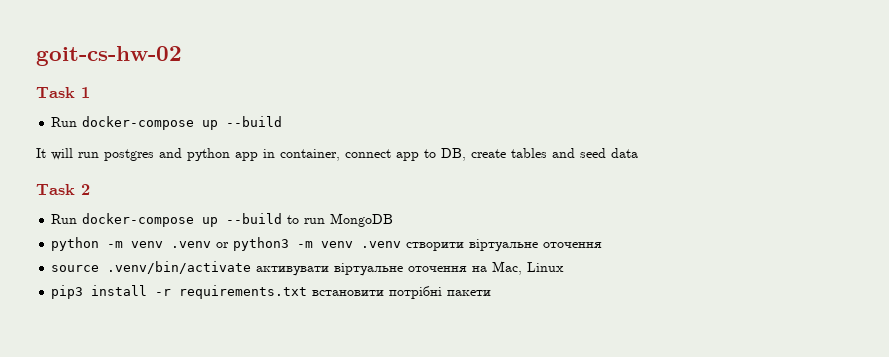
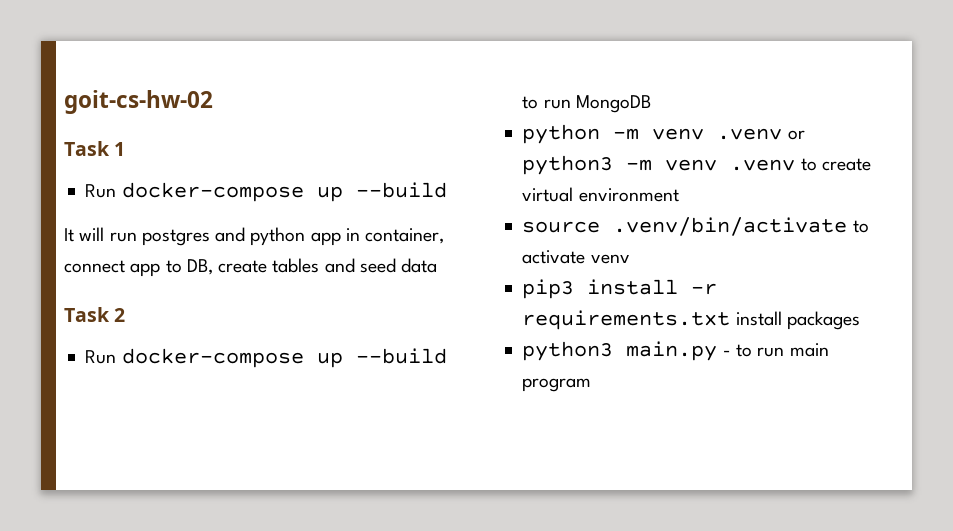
- python -m venv .venv or python3 -m venv .venv створити віртуальне оточення
- source .venv/bin/activate активувати віртуальне оточення на Mac, Linux
- pip3 install -r requirements.txt встановити потрібні пакети
+ python -m venv .venv or python3 -m venv .venv to create virtual environment
+ source .venv/bin/activate to activate venv
+ pip3 install -r requirements.txt install packages
+ python3 main.py - to run main program

